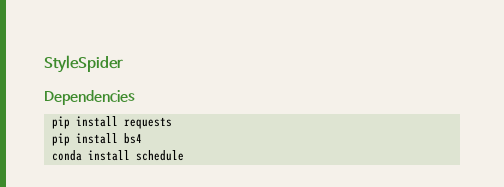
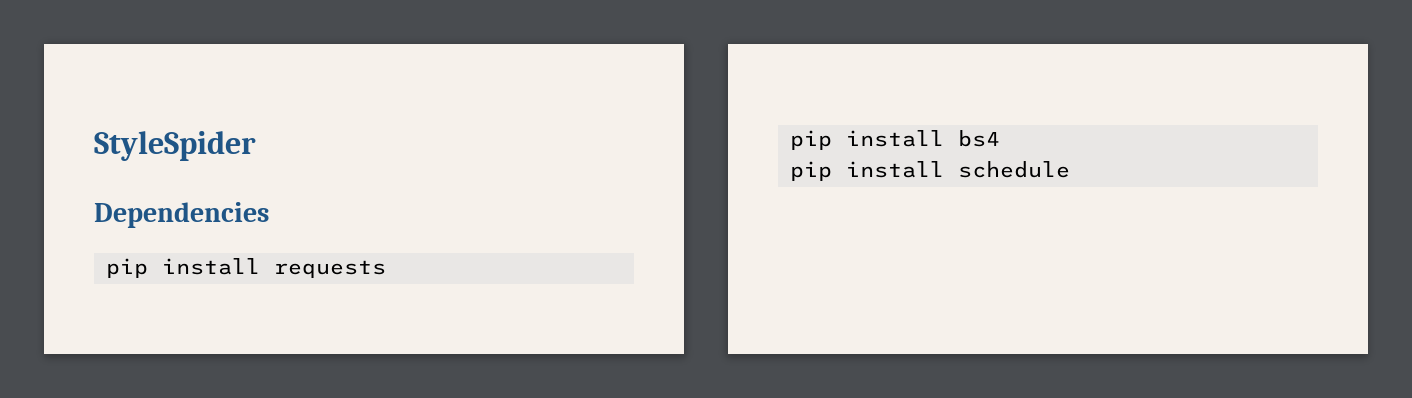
- conda install schedule
+ pip install schedule

